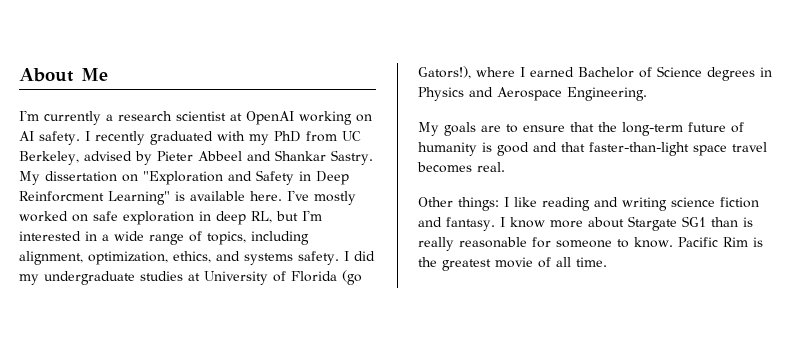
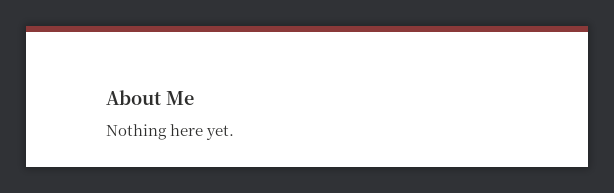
- I'm currently a research scientist at OpenAI working on AI safety. I recently graduated with my PhD from UC Berkeley, advised by Pieter Abbeel and Shankar Sastry. My dissertation on "Exploration and Safety in Deep Reinforcment Learning" is available here. I've mostly worked on safe exploration in deep RL, but I'm interested in a wide range of topics, including alignment, optimization, ethics, and systems safety. I did my undergraduate studies at University of Florida (go Gators!), where I earned Bachelor of Science degrees in Physics and Aerospace Engineering.
- My goals are to ensure that the long-term future of humanity is good and that faster-than-light space travel becomes real.
- Other things: I like reading and writing science fiction and fantasy. I know more about Stargate SG1 than is really reasonable for someone to know. Pacific Rim is the greatest movie of all time.
+ Nothing here yet.

